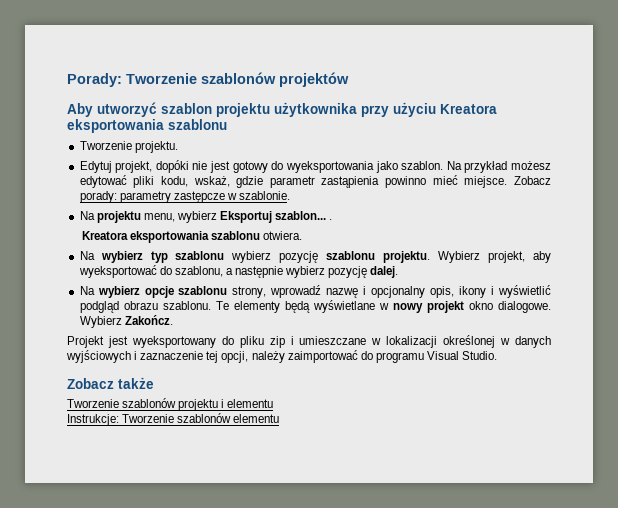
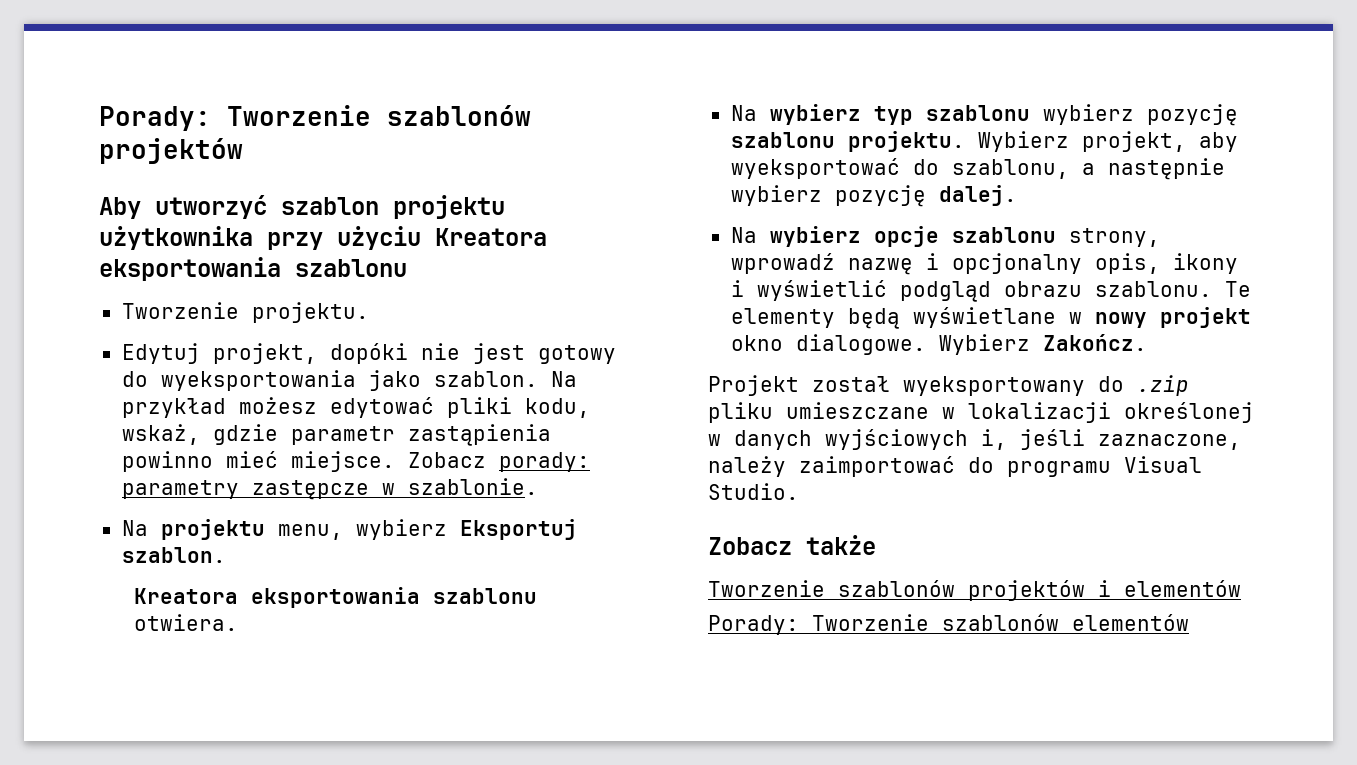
- Na projektu menu, wybierz Eksportuj szablon... .
+ Na projektu menu, wybierz Eksportuj szablon.
- Projekt jest wyeksportowany do pliku zip i umieszczane w lokalizacji określonej w danych wyjściowych i zaznaczenie tej opcji, należy zaimportować do programu Visual Studio.
+ Projekt został wyeksportowany do .zip pliku umieszczane w lokalizacji określonej w danych wyjściowych i, jeśli zaznaczone, należy zaimportować do programu Visual Studio.
- Tworzenie szablonów projektu i elementu
- Instrukcje: Tworzenie szablonów elementu
+ Tworzenie szablonów projektów i elementów
+ Porady: Tworzenie szablonów elementów

